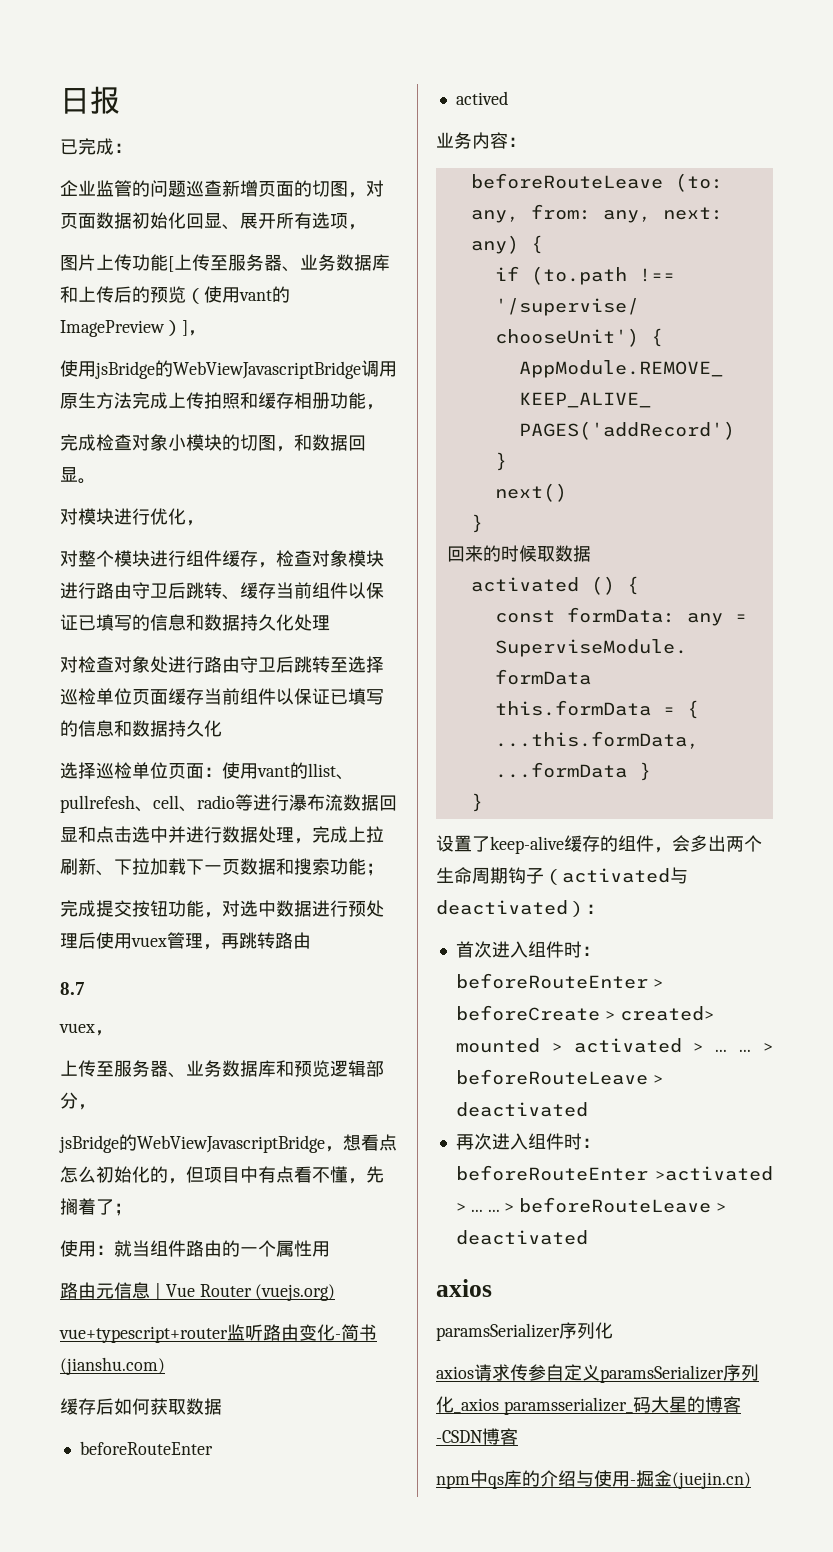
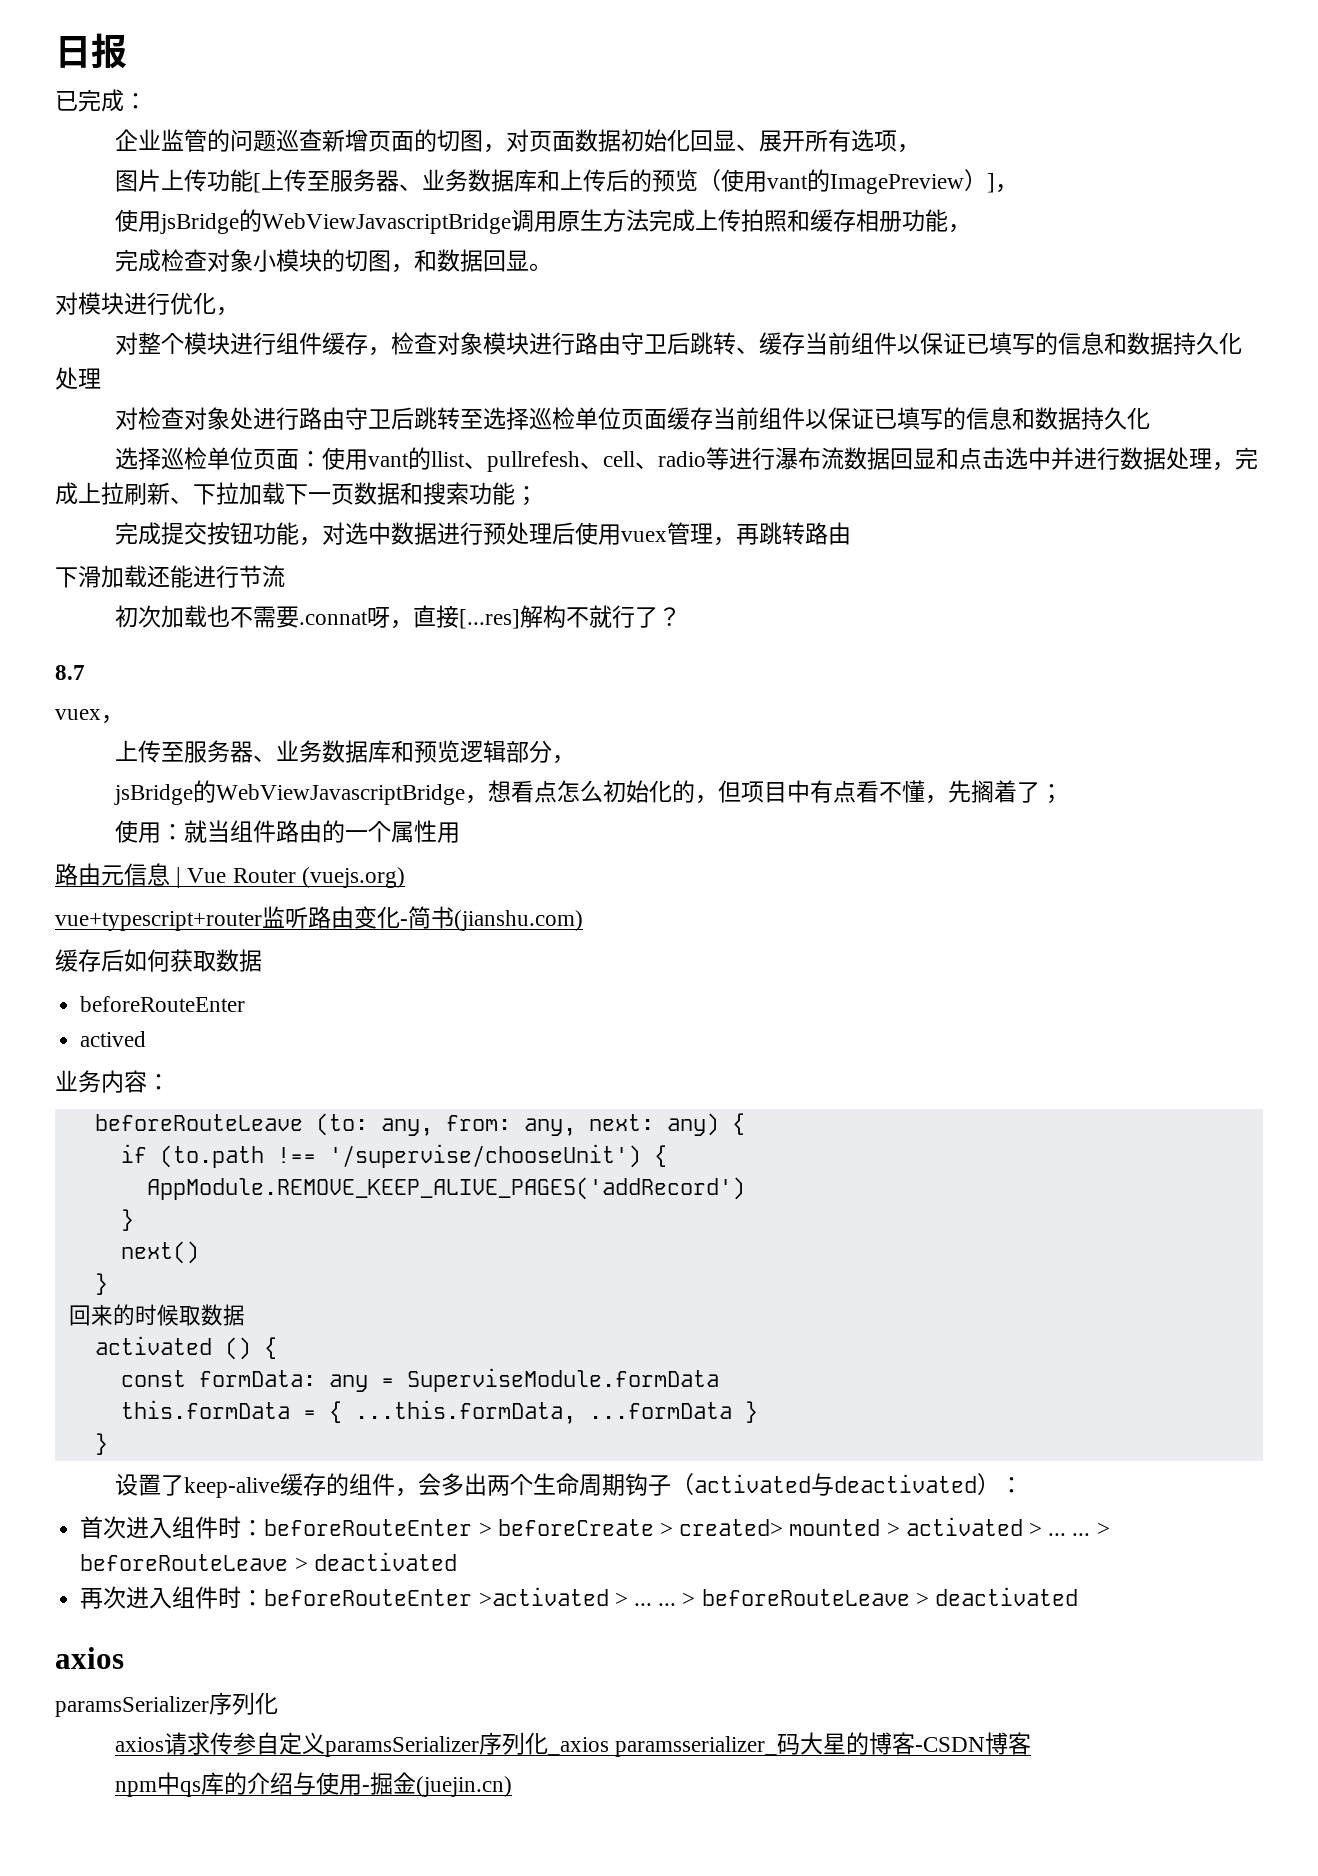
+ 下滑加载还能进行节流
+ 初次加载也不需要.connat呀，直接[...res]解构不就行了？

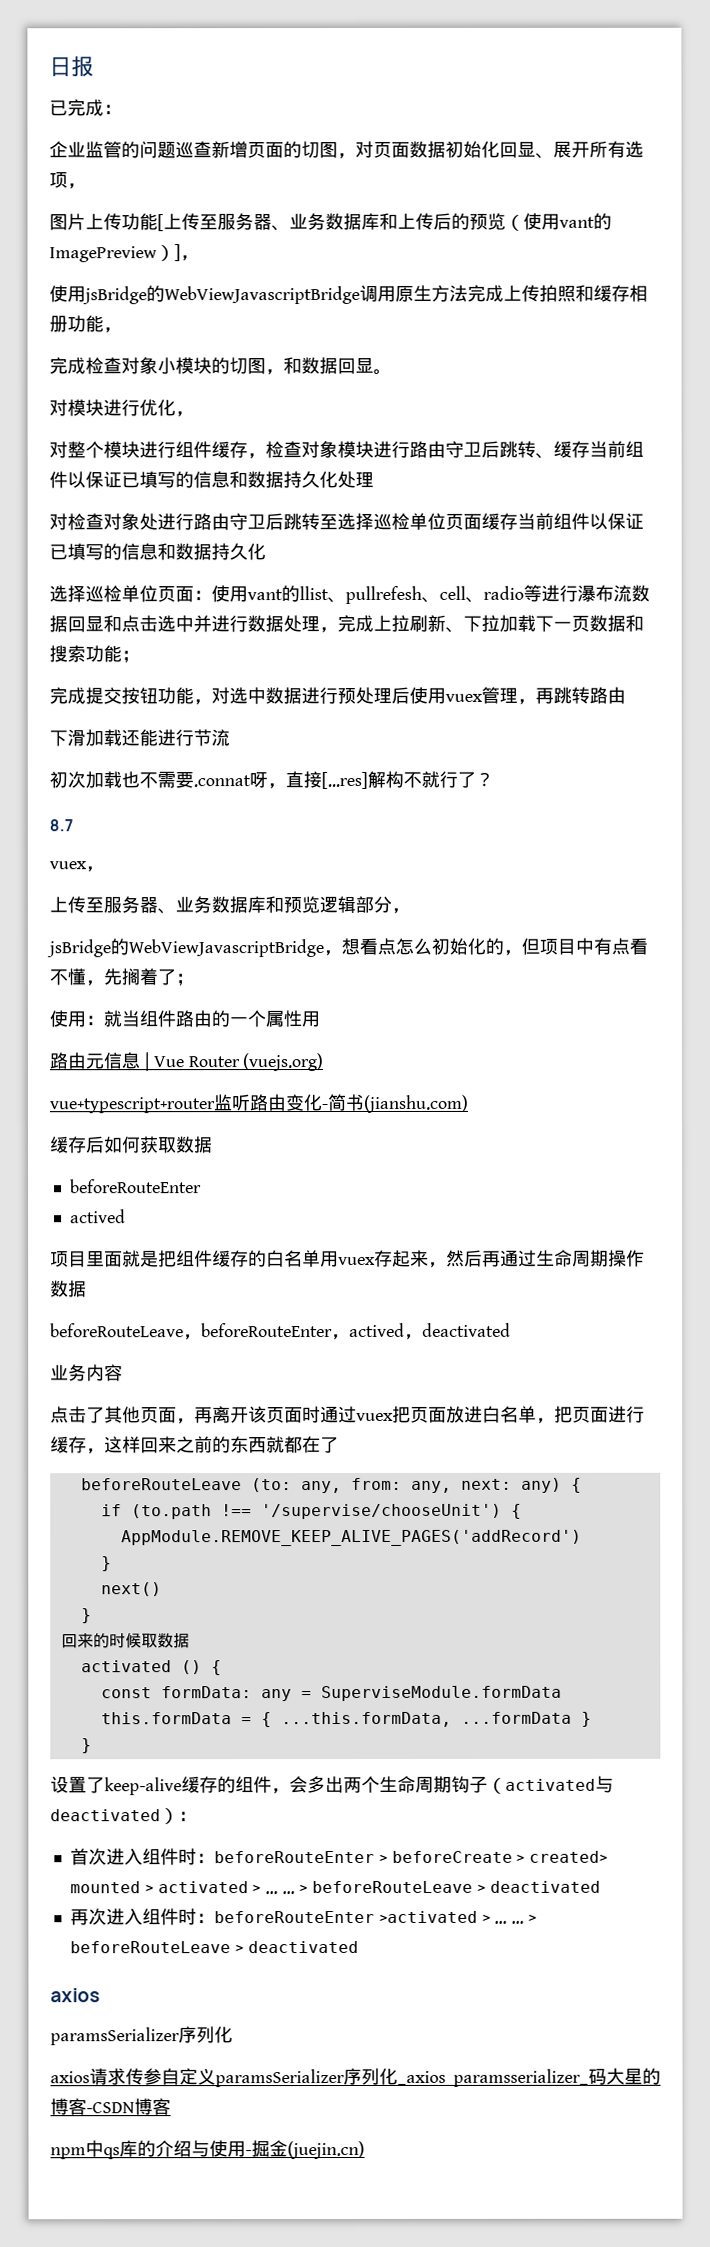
- 业务内容：
+ 项目里面就是把组件缓存的白名单用vuex存起来，然后再通过生命周期操作数据
+ beforeRouteLeave，beforeRouteEnter，actived，deactivated
+ 业务内容
+ 点击了其他页面，再离开该页面时通过vuex把页面放进白名单，把页面进行缓存，这样回来之前的东西就都在了

